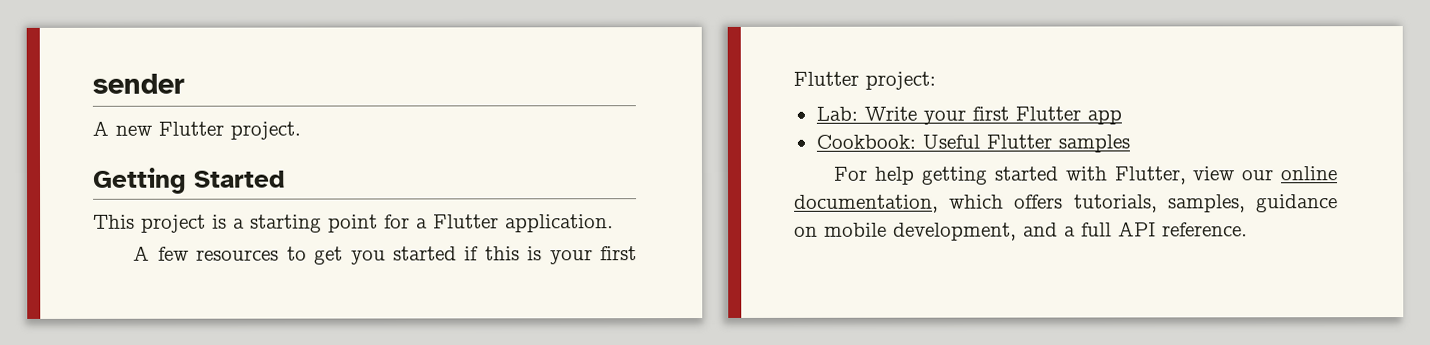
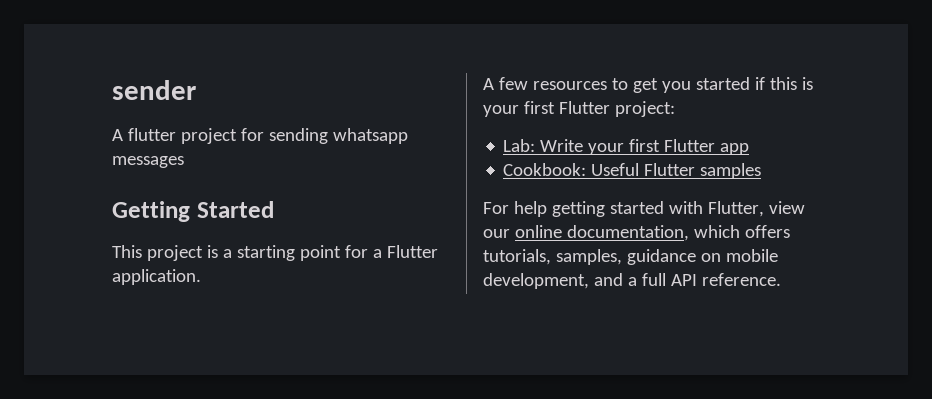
- A new Flutter project.
+ A flutter project for sending whatsapp messages

